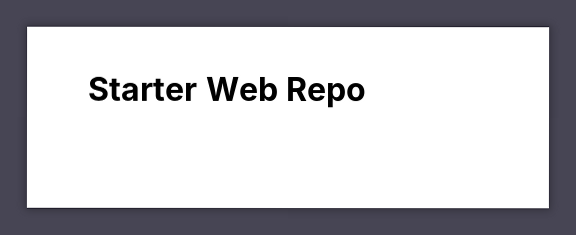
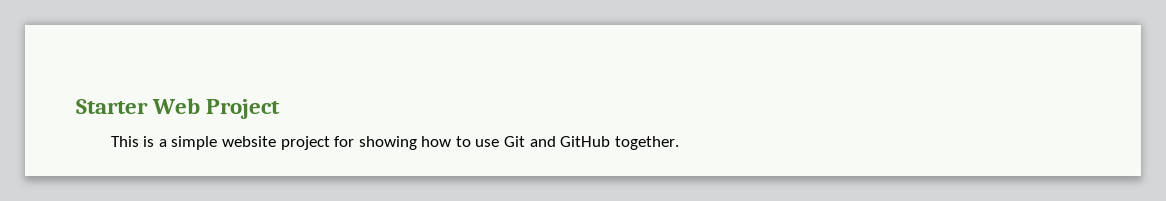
- Starter Web Repo
+ Starter Web Project
+ This is a simple website project for showing how to use Git and GitHub together.

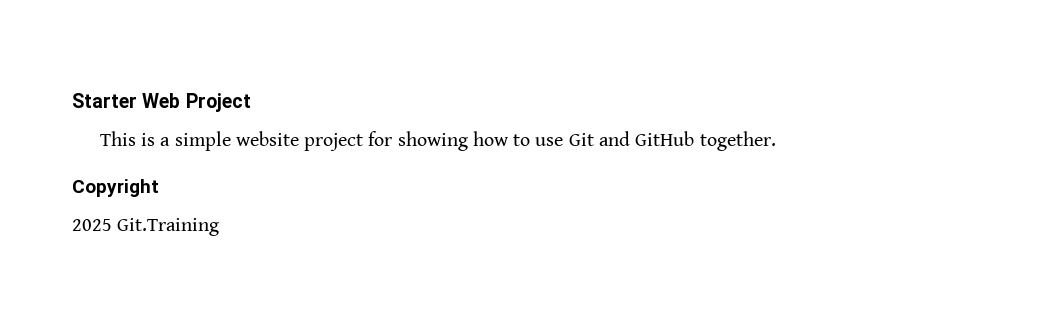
+ Copyright
+ 2025 Git.Training

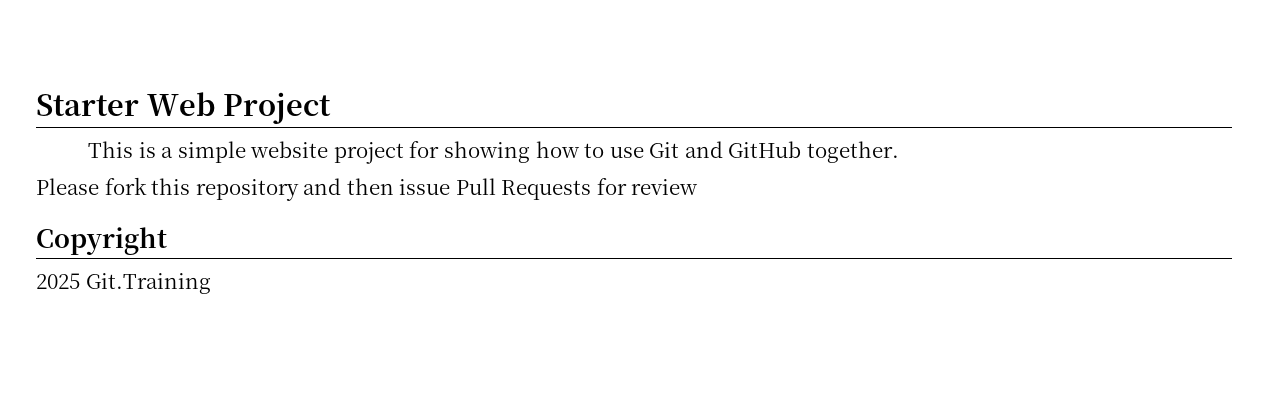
+ Please fork this repository and then issue Pull Requests for review

